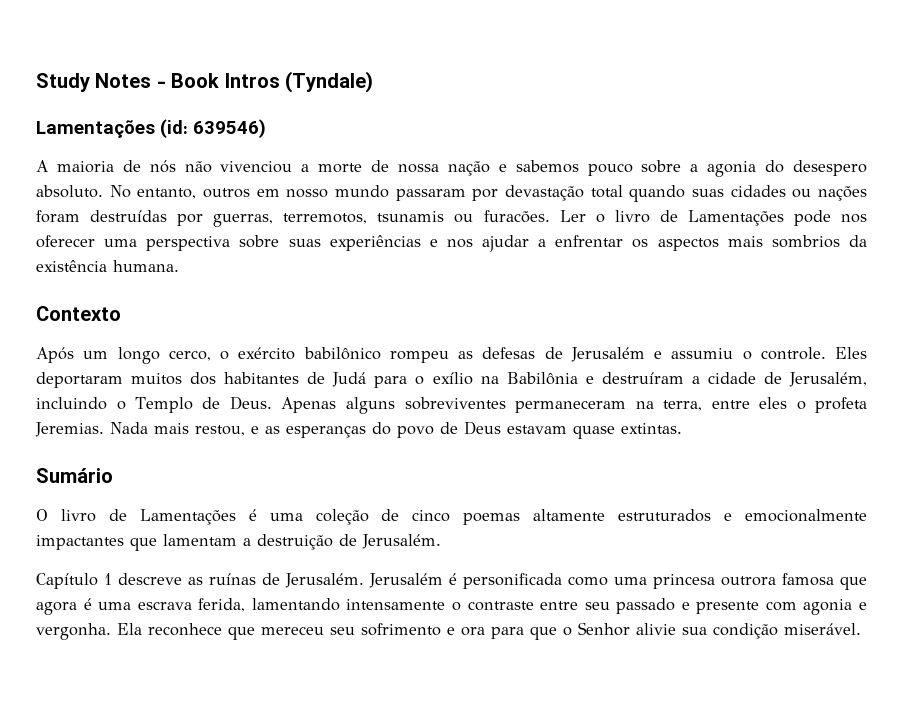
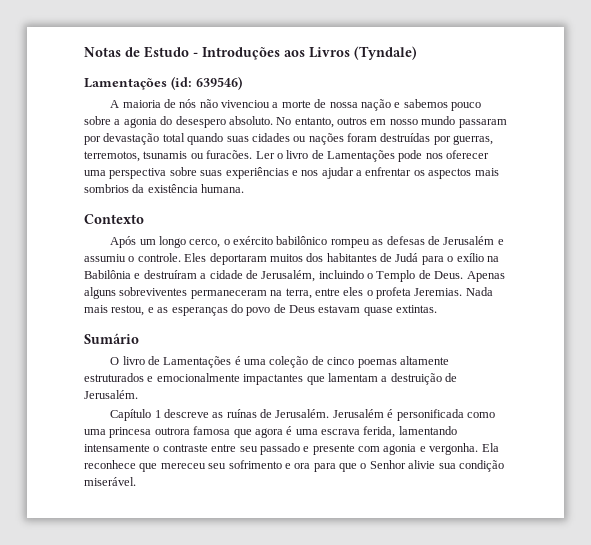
- Study Notes - Book Intros (Tyndale)
+ Notas de Estudo - Introduções aos Livros (Tyndale)

